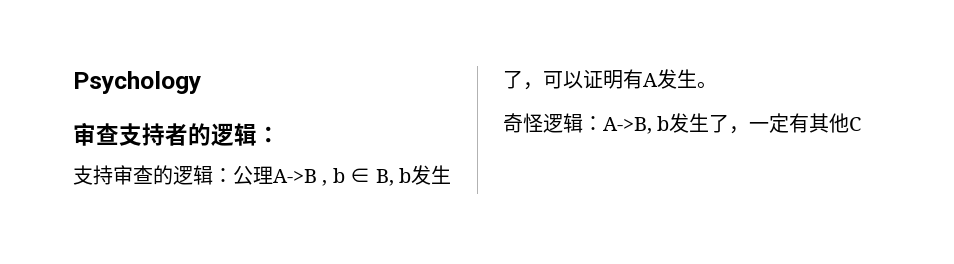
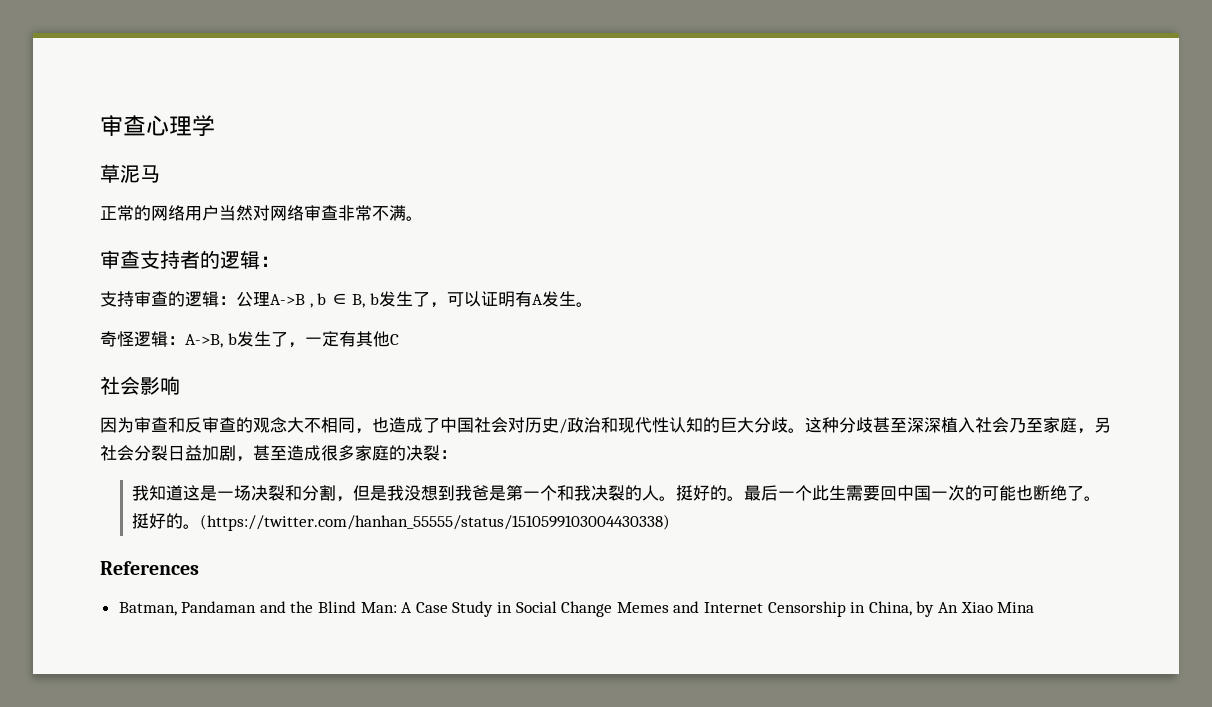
- Psychology
+ 审查心理学
+ 草泥马
+ 正常的网络用户当然对网络审查非常不满。
+ 社会影响
+ 因为审查和反审查的观念大不相同，也造成了中国社会对历史/政治和现代性认知的巨大分歧。这种分歧甚至深深植入社会乃至家庭，另社会分裂日益加剧，甚至造成很多家庭的决裂：
+ 我知道这是一场决裂和分割，但是我没想到我爸是第一个和我决裂的人。挺好的。最后一个此生需要回中国一次的可能也断绝了。挺好的。(https://twitter.com/hanhan_55555/status/1510599103004430338)
+ References
+ Batman, Pandaman and the Blind Man: A Case Study in Social Change Memes and Internet Censorship in China, by An Xiao Mina

